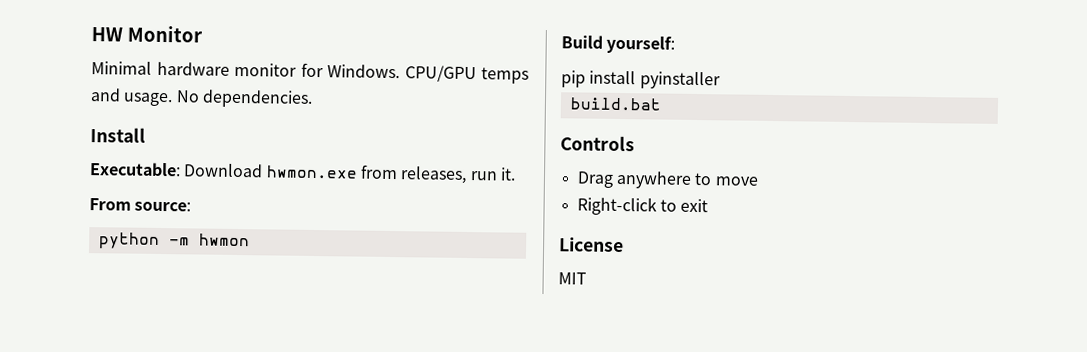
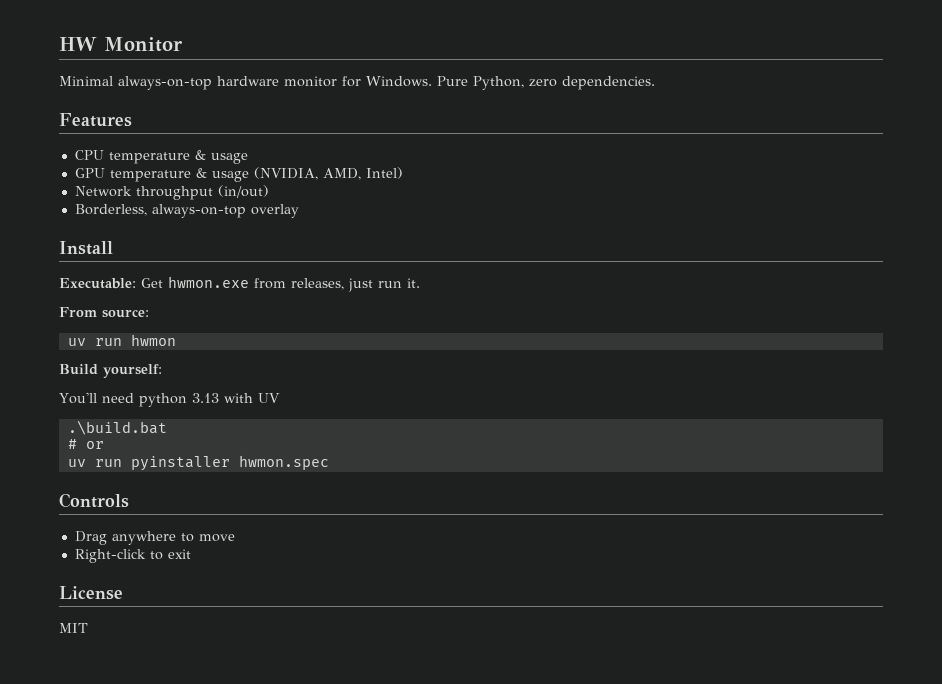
- Minimal hardware monitor for Windows.
+ Minimal always-on-top hardware monitor for Windows.
- CPU/GPU temps and usage. No dependencies.
+ Pure Python, zero dependencies.
+ Features
+ CPU temperature & usage
+ GPU temperature & usage (NVIDIA, AMD, Intel)
+ Network throughput (in/out)
+ Borderless, always-on-top overlay
- Executable: Download hwmon.exe from releases, run it.
+ Executable: Get hwmon.exe from releases, just run it.
- python -m hwmon
+ uv run hwmon
- pip install pyinstaller
- build.bat
+ You'll need python 3.13 with UV
+ .\build.bat
+ # or
+ uv run pyinstaller hwmon.spec

